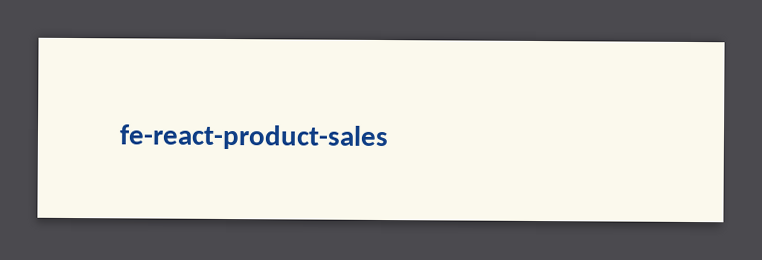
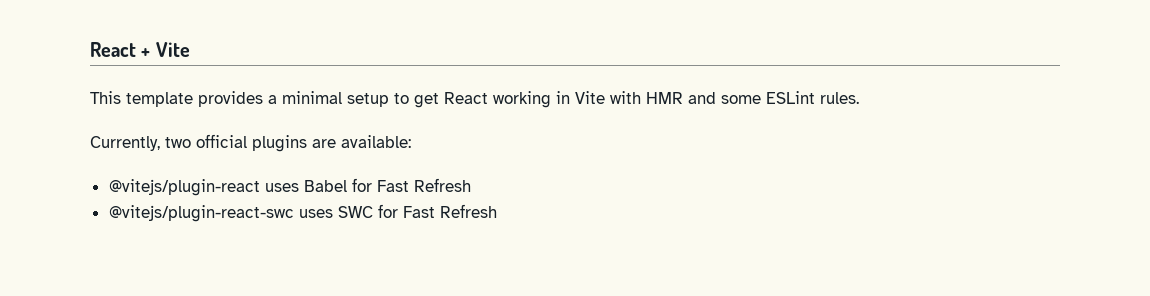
- fe-react-product-sales
+ React + Vite
+ This template provides a minimal setup to get React working in Vite with HMR and some ESLint rules.
+ Currently, two official plugins are available:
+ @vitejs/plugin-react uses Babel for Fast Refresh
+ @vitejs/plugin-react-swc uses SWC for Fast Refresh

